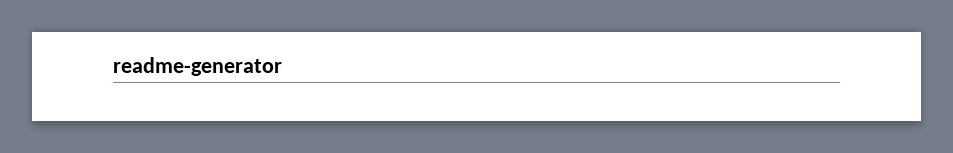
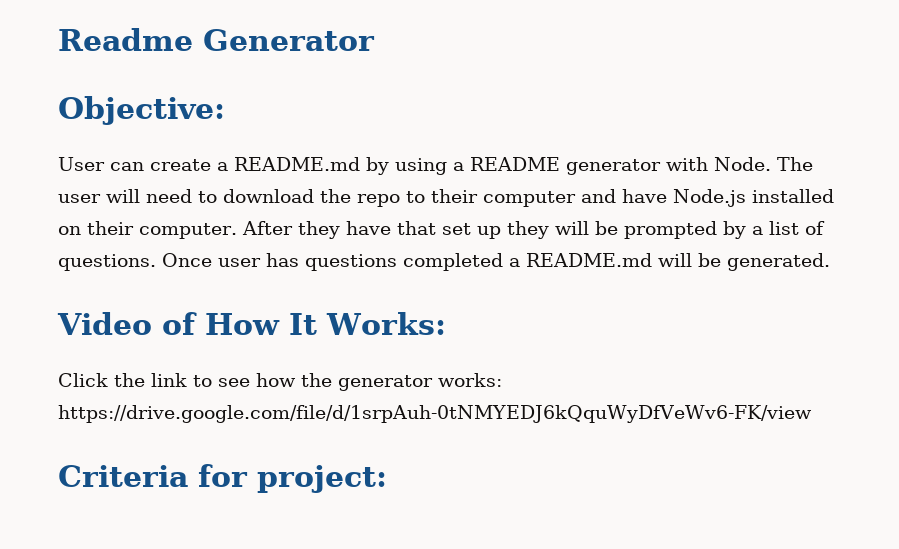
- readme-generator
+ Readme Generator
+ Objective:
+ User can create a README.md by using a README generator with Node. The user will need to download the repo to their computer and have Node.js installed on their computer. After they have that set up they will be prompted by a list of questions. Once user has questions completed a README.md will be generated.
+ Video of How It Works:
+ Click the link to see how the generator works: https://drive.google.com/file/d/1srpAuh-0tNMYEDJ6kQquWyDfVeWv6-FK/view
+ Criteria for project:

